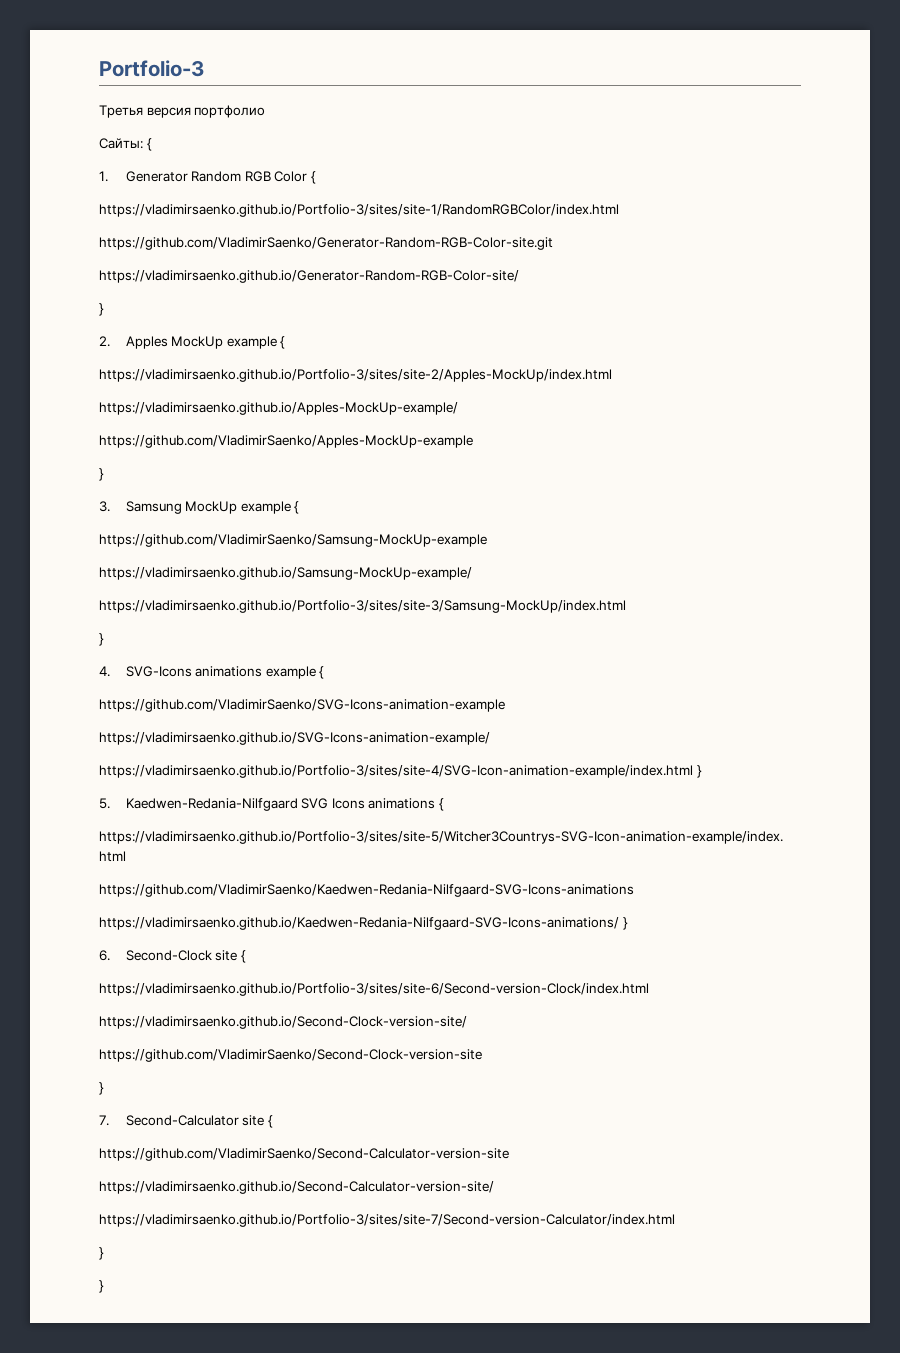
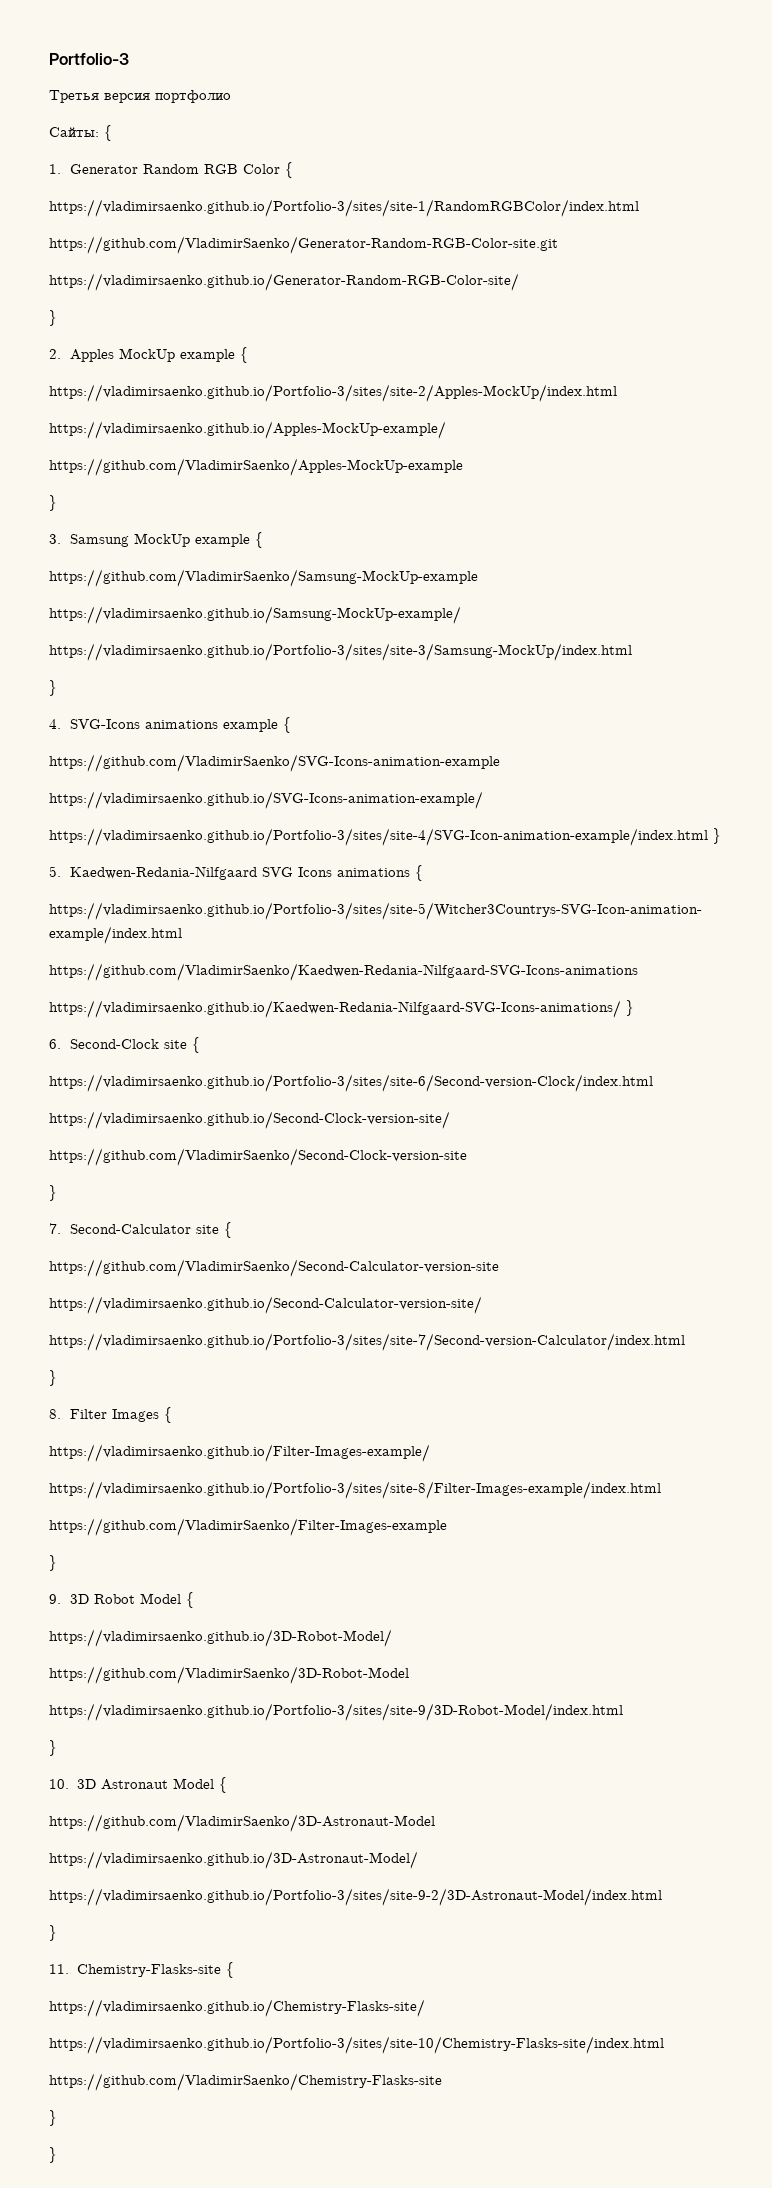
+ 8. Filter Images {
+ https://vladimirsaenko.github.io/Filter-Images-example/
+ https://vladimirsaenko.github.io/Portfolio-3/sites/site-8/Filter-Images-example/index.html
+ https://github.com/VladimirSaenko/Filter-Images-example
+ }
+ 9. 3D Robot Model {
+ https://vladimirsaenko.github.io/3D-Robot-Model/
+ https://github.com/VladimirSaenko/3D-Robot-Model
+ https://vladimirsaenko.github.io/Portfolio-3/sites/site-9/3D-Robot-Model/index.html
+ }
+ 10. 3D Astronaut Model {
+ https://github.com/VladimirSaenko/3D-Astronaut-Model
+ https://vladimirsaenko.github.io/3D-Astronaut-Model/
+ https://vladimirsaenko.github.io/Portfolio-3/sites/site-9-2/3D-Astronaut-Model/index.html
+ }
+ 11. Chemistry-Flasks-site {
+ https://vladimirsaenko.github.io/Chemistry-Flasks-site/
+ https://vladimirsaenko.github.io/Portfolio-3/sites/site-10/Chemistry-Flasks-site/index.html
+ https://github.com/VladimirSaenko/Chemistry-Flasks-site
+ }

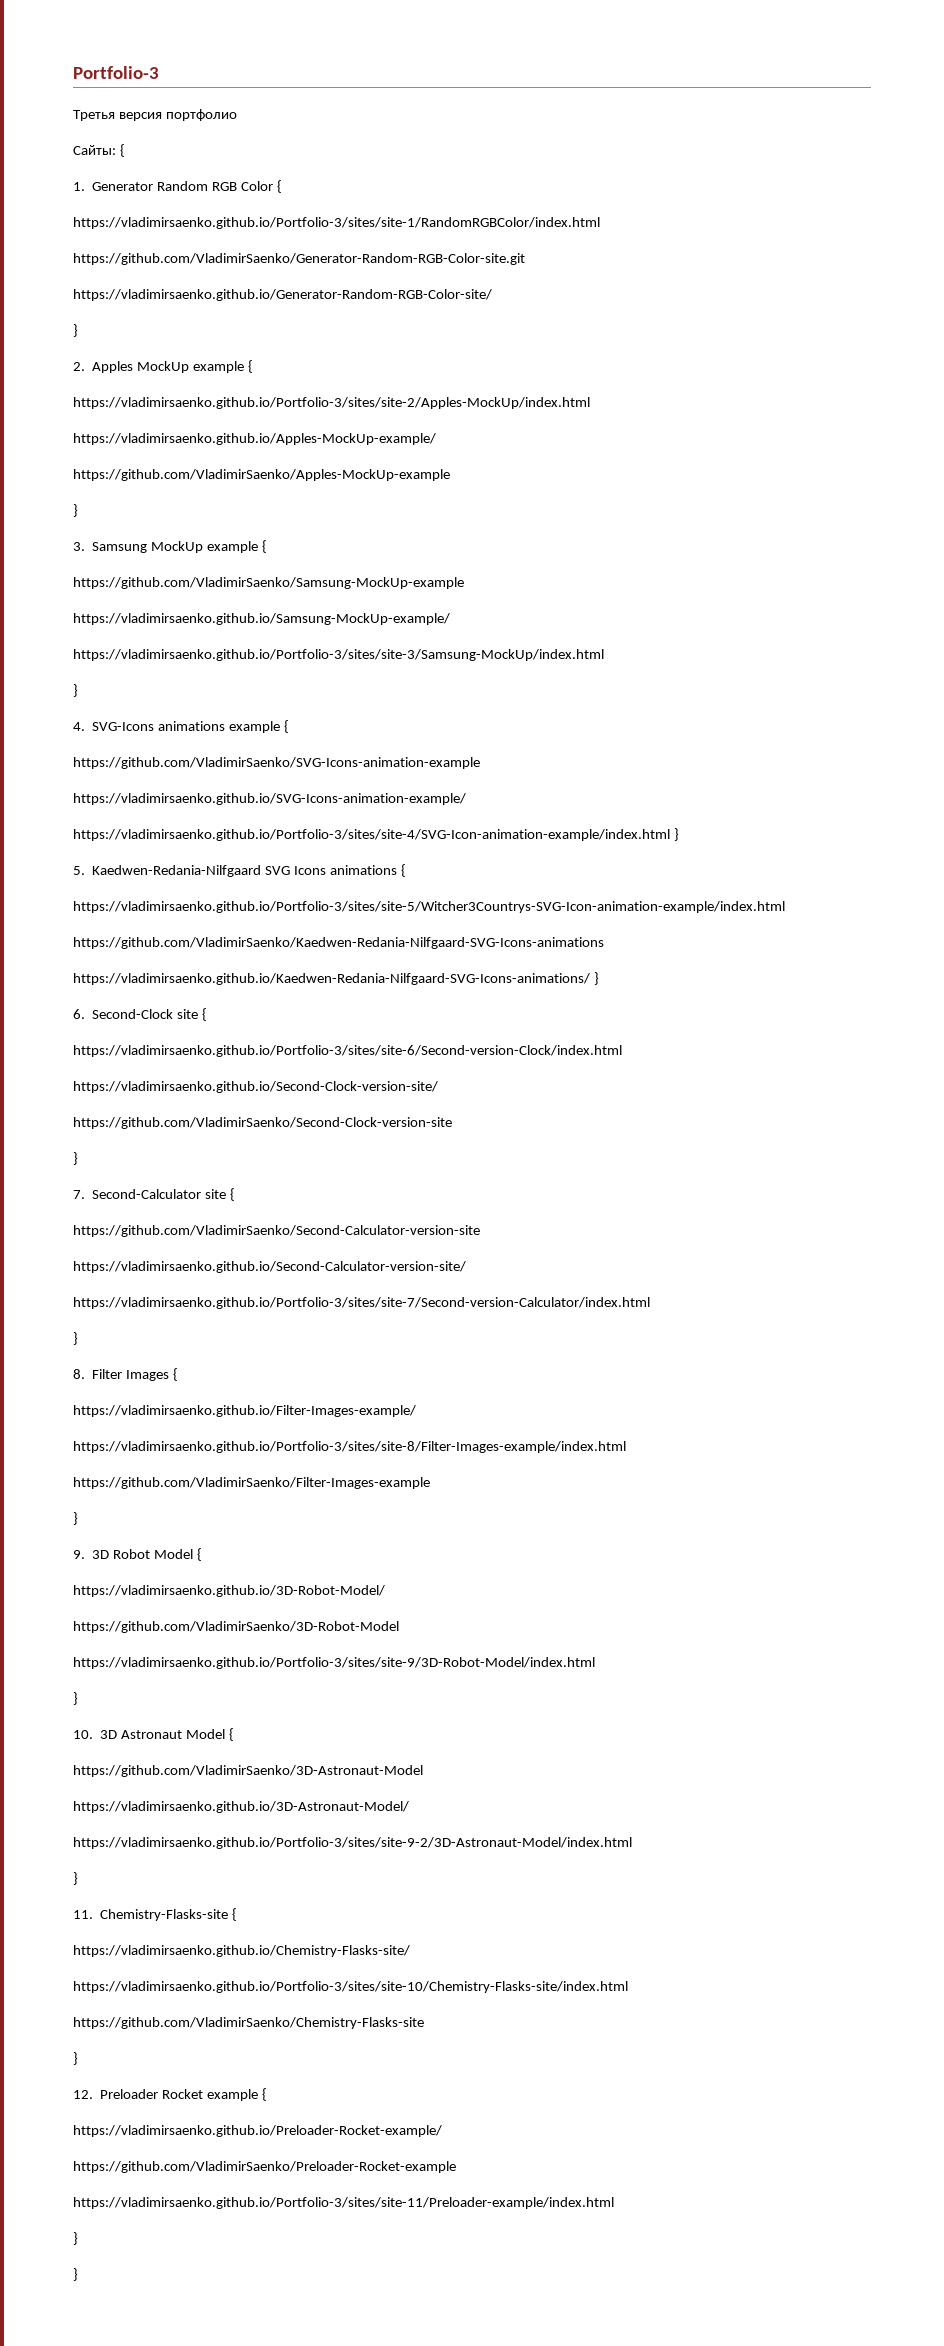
  https://github.com/VladimirSaenko/Chemistry-Flasks-site
+ }
+ 12. Preloader Rocket example {
+ https://vladimirsaenko.github.io/Preloader-Rocket-example/
+ https://github.com/VladimirSaenko/Preloader-Rocket-example
+ https://vladimirsaenko.github.io/Portfolio-3/sites/site-11/Preloader-example/index.html

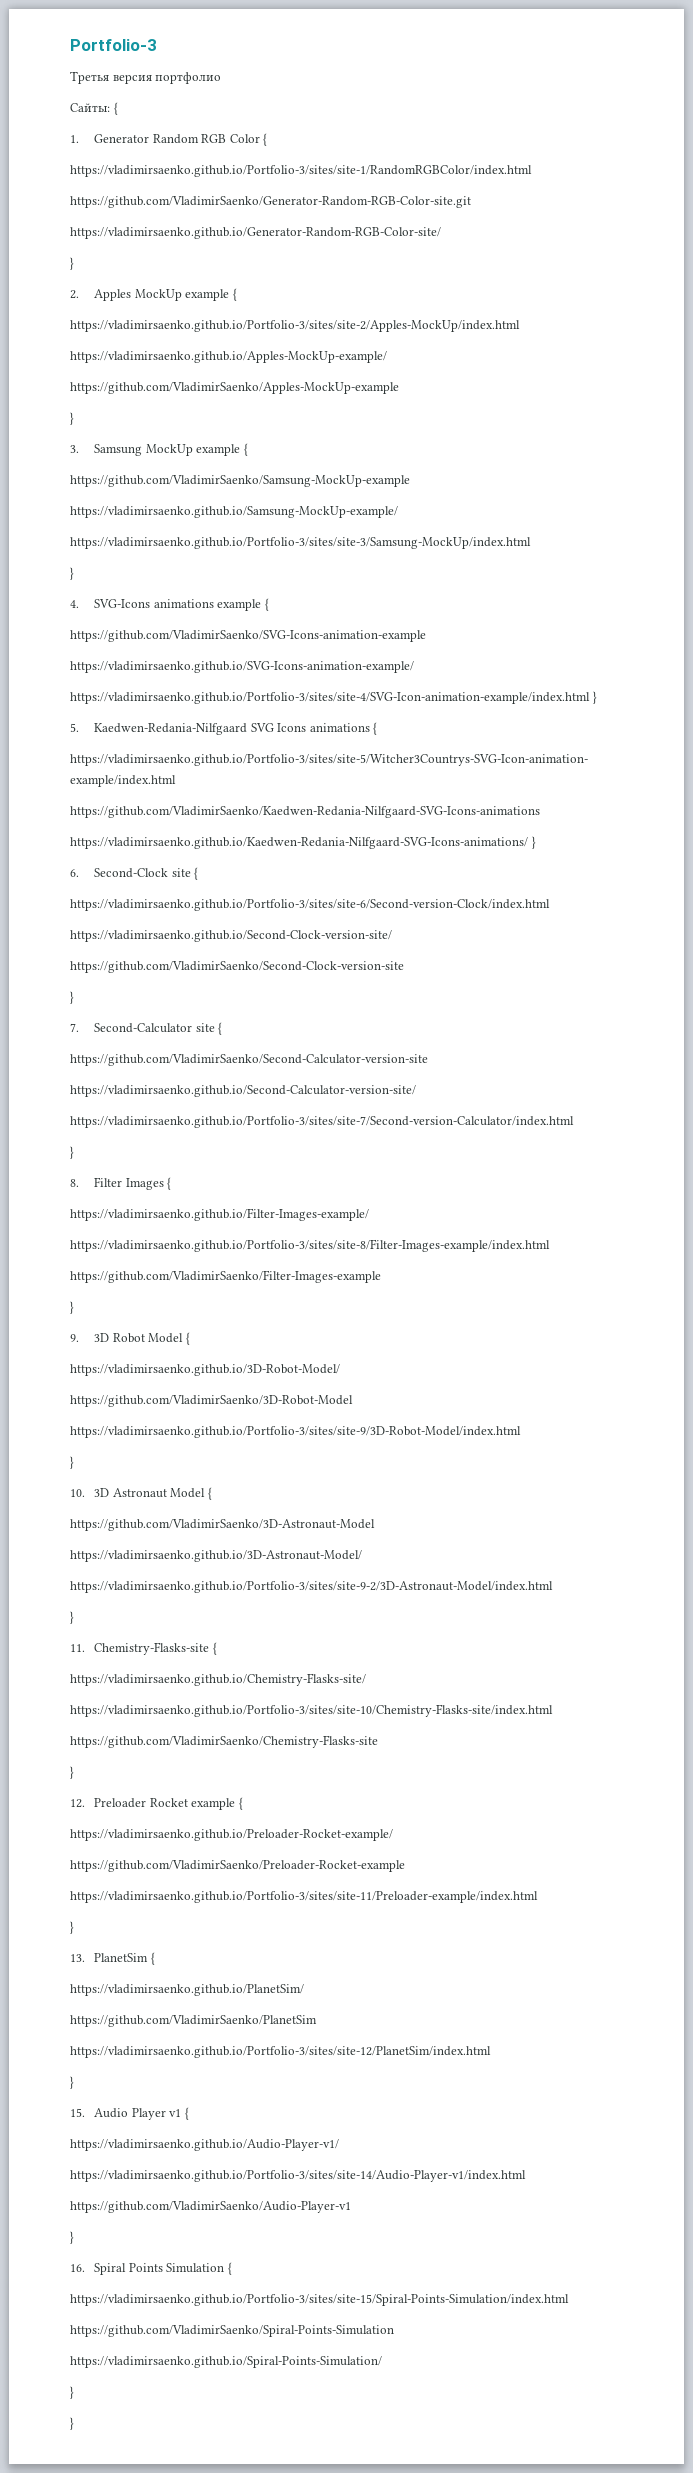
+ 13. PlanetSim {
+ https://vladimirsaenko.github.io/PlanetSim/
+ https://github.com/VladimirSaenko/PlanetSim
+ https://vladimirsaenko.github.io/Portfolio-3/sites/site-12/PlanetSim/index.html
+ }
+ 15. Audio Player v1 {
+ https://vladimirsaenko.github.io/Audio-Player-v1/
+ https://vladimirsaenko.github.io/Portfolio-3/sites/site-14/Audio-Player-v1/index.html
+ https://github.com/VladimirSaenko/Audio-Player-v1
+ }
+ 16. Spiral Points Simulation {
+ https://vladimirsaenko.github.io/Portfolio-3/sites/site-15/Spiral-Points-Simulation/index.html
+ https://github.com/VladimirSaenko/Spiral-Points-Simulation
+ https://vladimirsaenko.github.io/Spiral-Points-Simulation/
+ }

